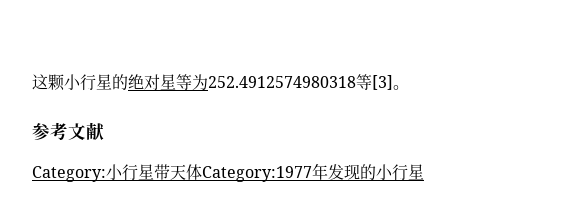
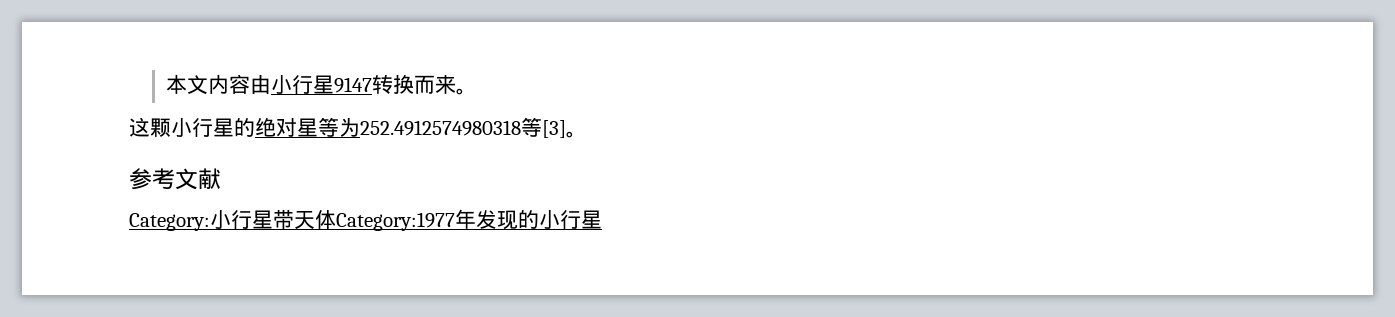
+ 本文内容由小行星9147转换而来。

